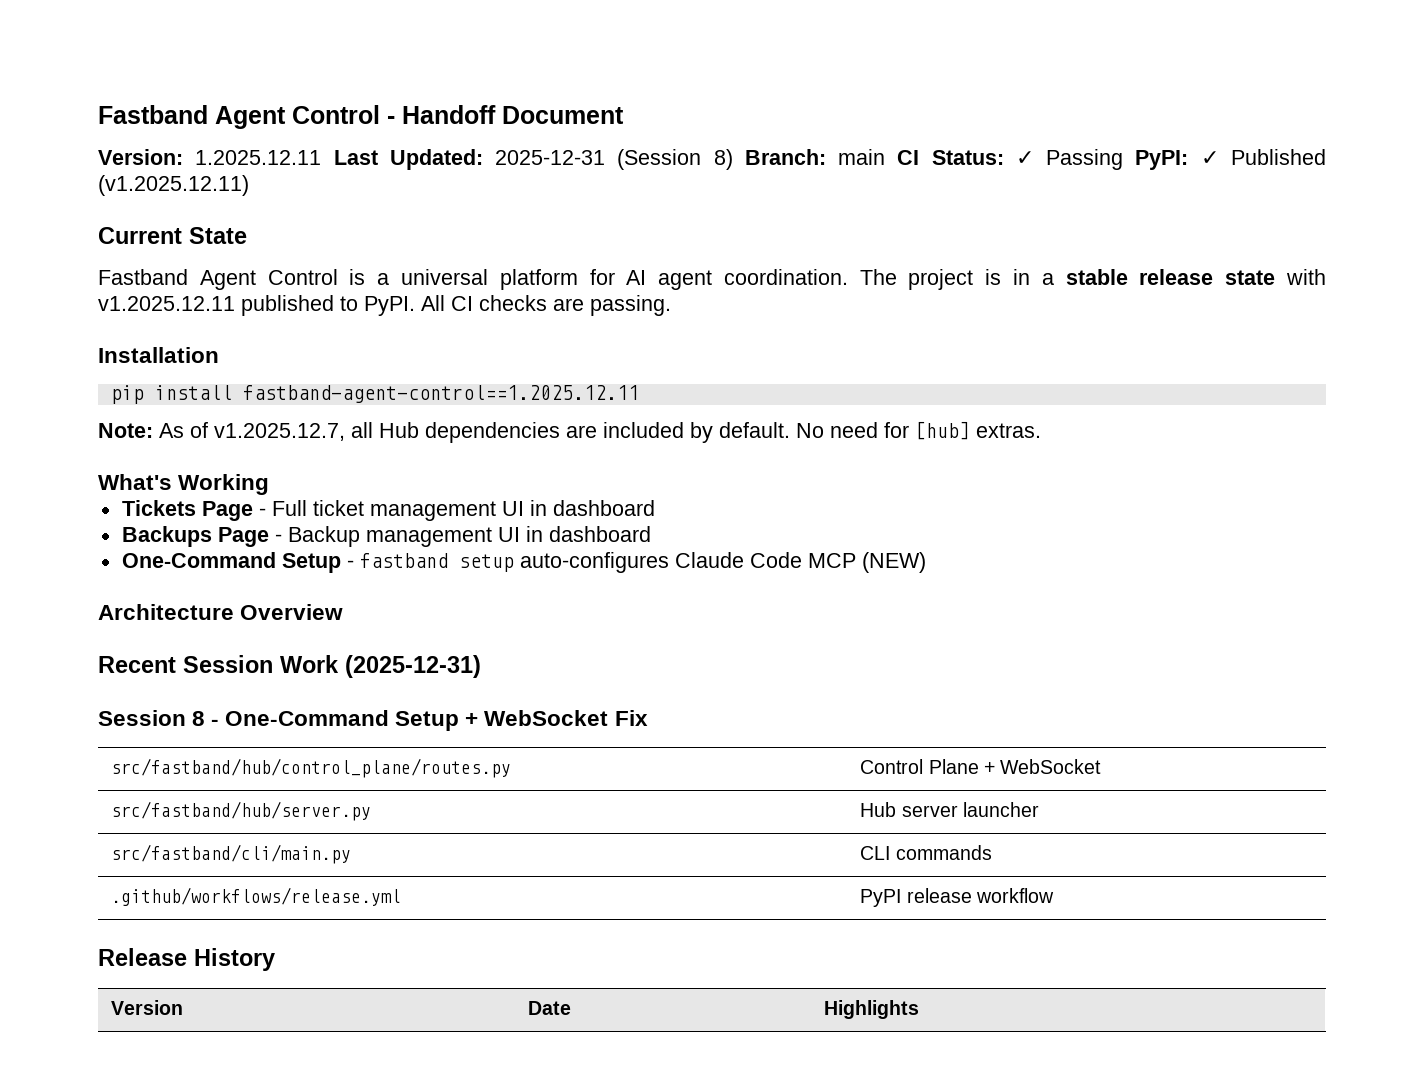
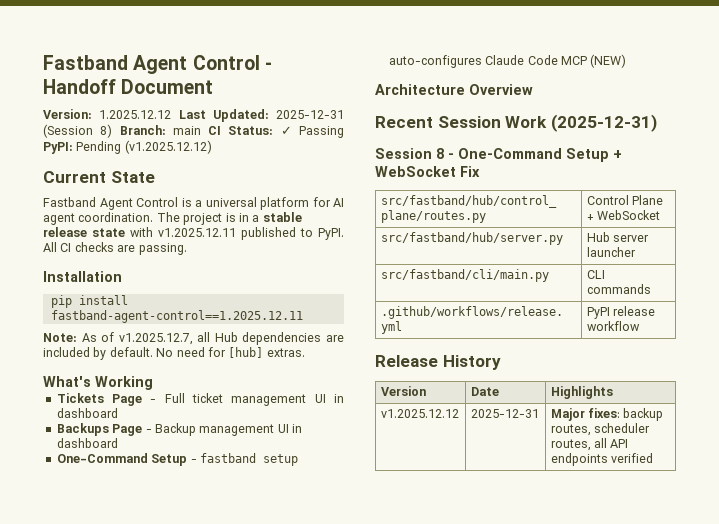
- Version: 1.2025.12.11 Last Updated: 2025-12-31 (Session 8) Branch: main CI Status: ✓ Passing PyPI: ✓ Published (v1.2025.12.11)
+ Version: 1.2025.12.12 Last Updated: 2025-12-31 (Session 8) Branch: main CI Status: ✓ Passing PyPI: Pending (v1.2025.12.12)
+ v1.2025.12.12 | 2025-12-31 | Major fixes: backup routes, scheduler routes, all API endpoints verified

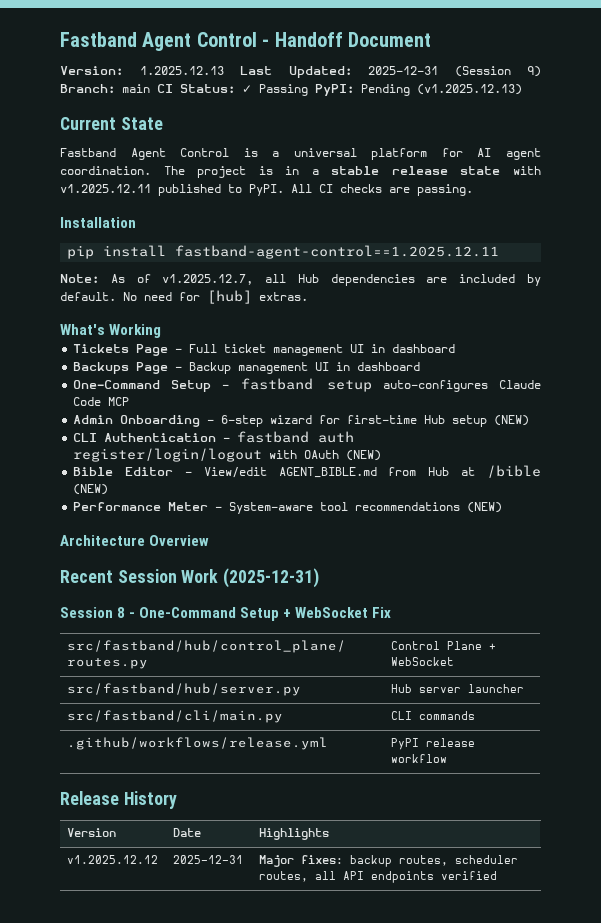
- Version: 1.2025.12.12 Last Updated: 2025-12-31 (Session 8) Branch: main CI Status: ✓ Passing PyPI: Pending (v1.2025.12.12)
+ Version: 1.2025.12.13 Last Updated: 2025-12-31 (Session 9) Branch: main CI Status: ✓ Passing PyPI: Pending (v1.2025.12.13)
- One-Command Setup - fastband setup auto-configures Claude Code MCP (NEW)
+ One-Command Setup - fastband setup auto-configures Claude Code MCP
+ Admin Onboarding - 6-step wizard for first-time Hub setup (NEW)
+ CLI Authentication - fastband auth register/login/logout with OAuth (NEW)
+ Bible Editor - View/edit AGENT_BIBLE.md from Hub at /bible (NEW)
+ Performance Meter - System-aware tool recommendations (NEW)

